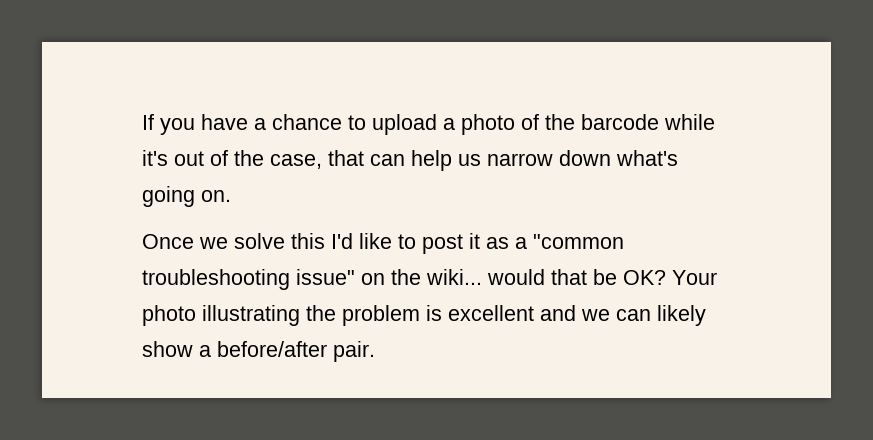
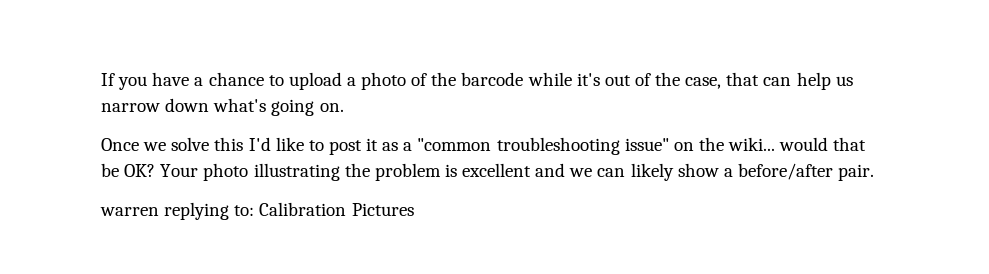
+ warren replying to: Calibration Pictures

